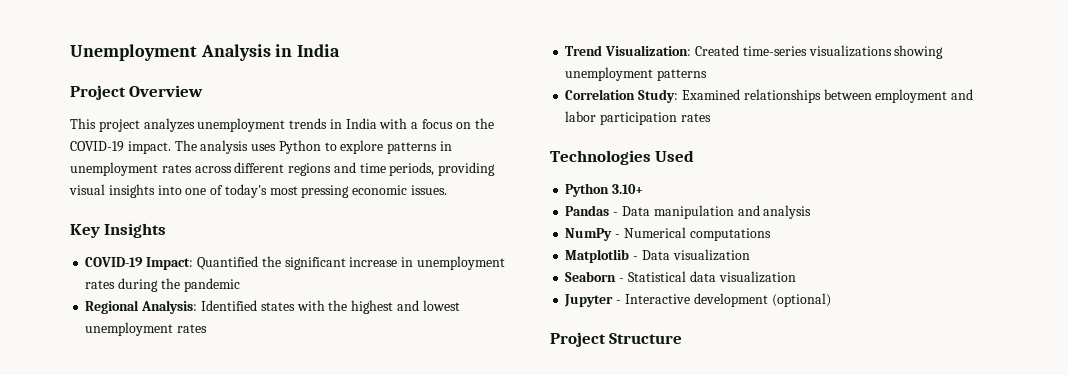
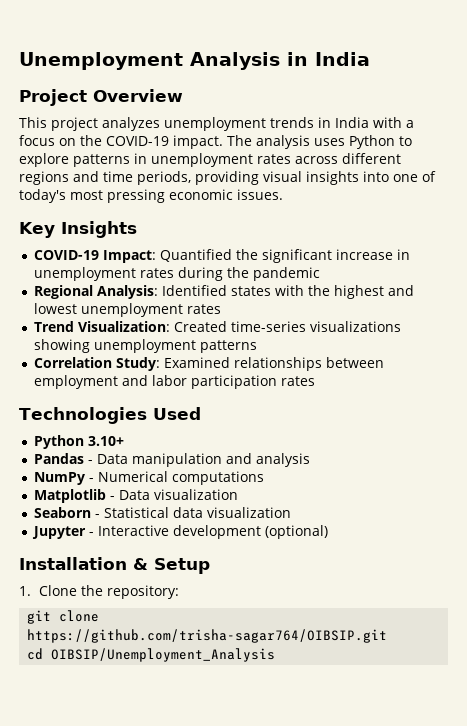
- Project Structure
+ Installation & Setup
+ 1. Clone the repository:
+ git clone https://github.com/trisha-sagar764/OIBSIP.git
+ cd OIBSIP/Unemployment_Analysis

